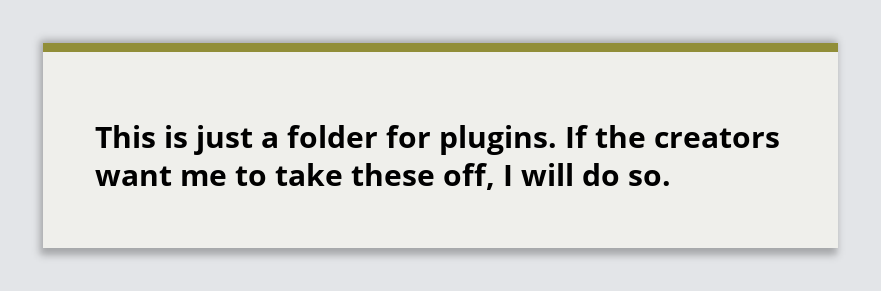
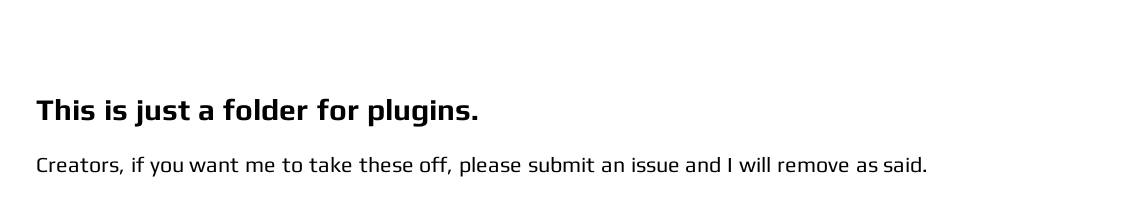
- This is just a folder for plugins. If the creators want me to take these off, I will do so.
+ This is just a folder for plugins.
+ Creators, if you want me to take these off, please submit an issue and I will remove as said.

